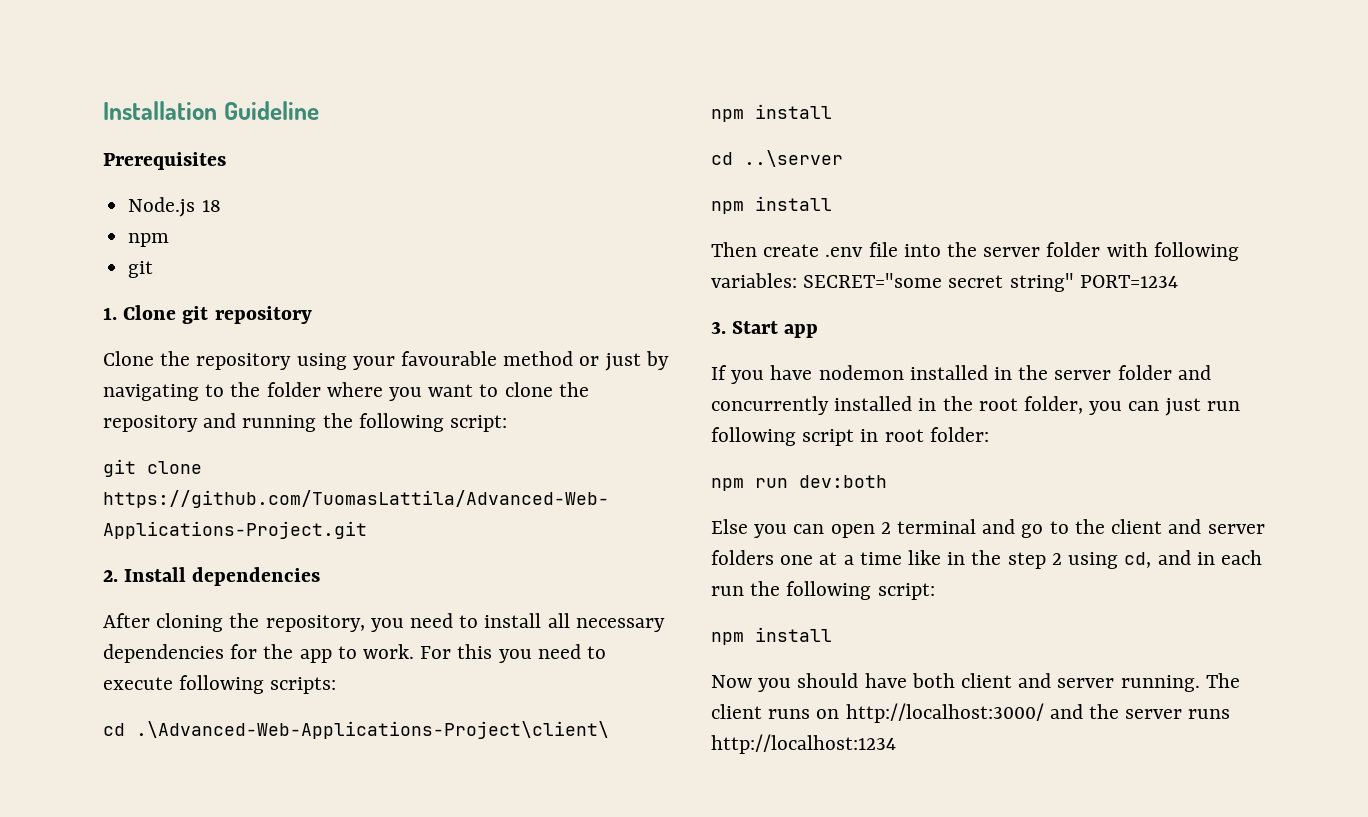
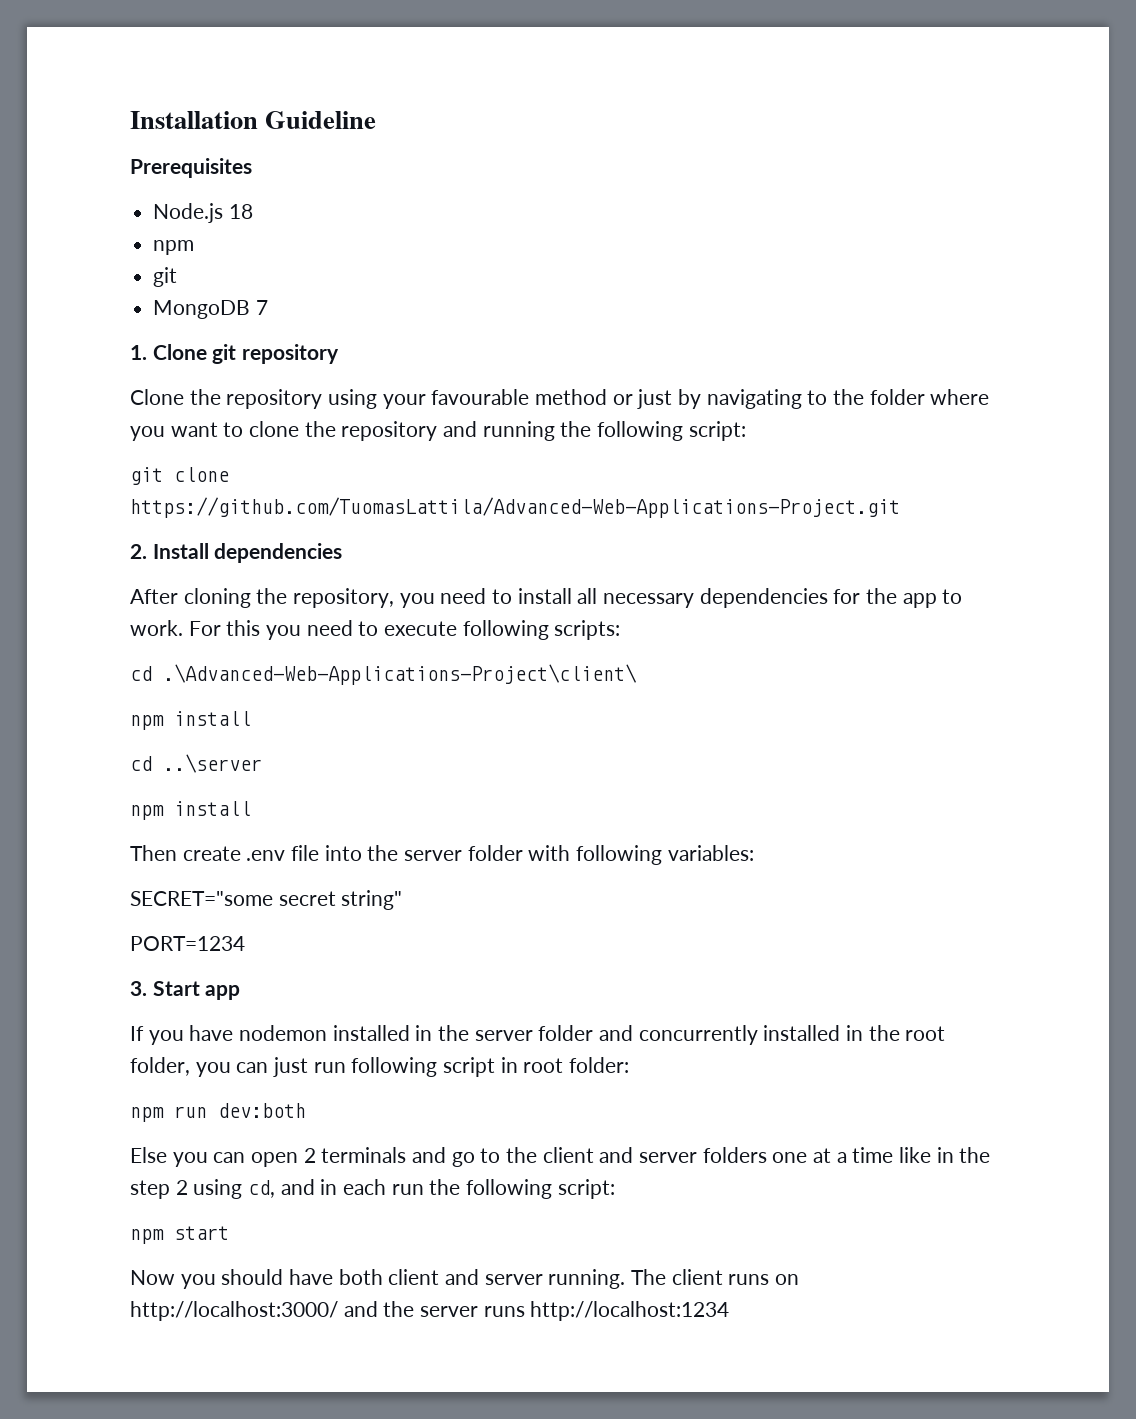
+ MongoDB 7
- Then create .env file into the server folder with following variables: SECRET="some secret string" PORT=1234
+ Then create .env file into the server folder with following variables:
+ SECRET="some secret string"
+ PORT=1234
- Else you can open 2 terminal and go to the client and server folders one at a time like in the step 2 using cd, and in each run the following script:
- npm install
+ Else you can open 2 terminals and go to the client and server folders one at a time like in the step 2 using cd, and in each run the following script:
+ npm start

